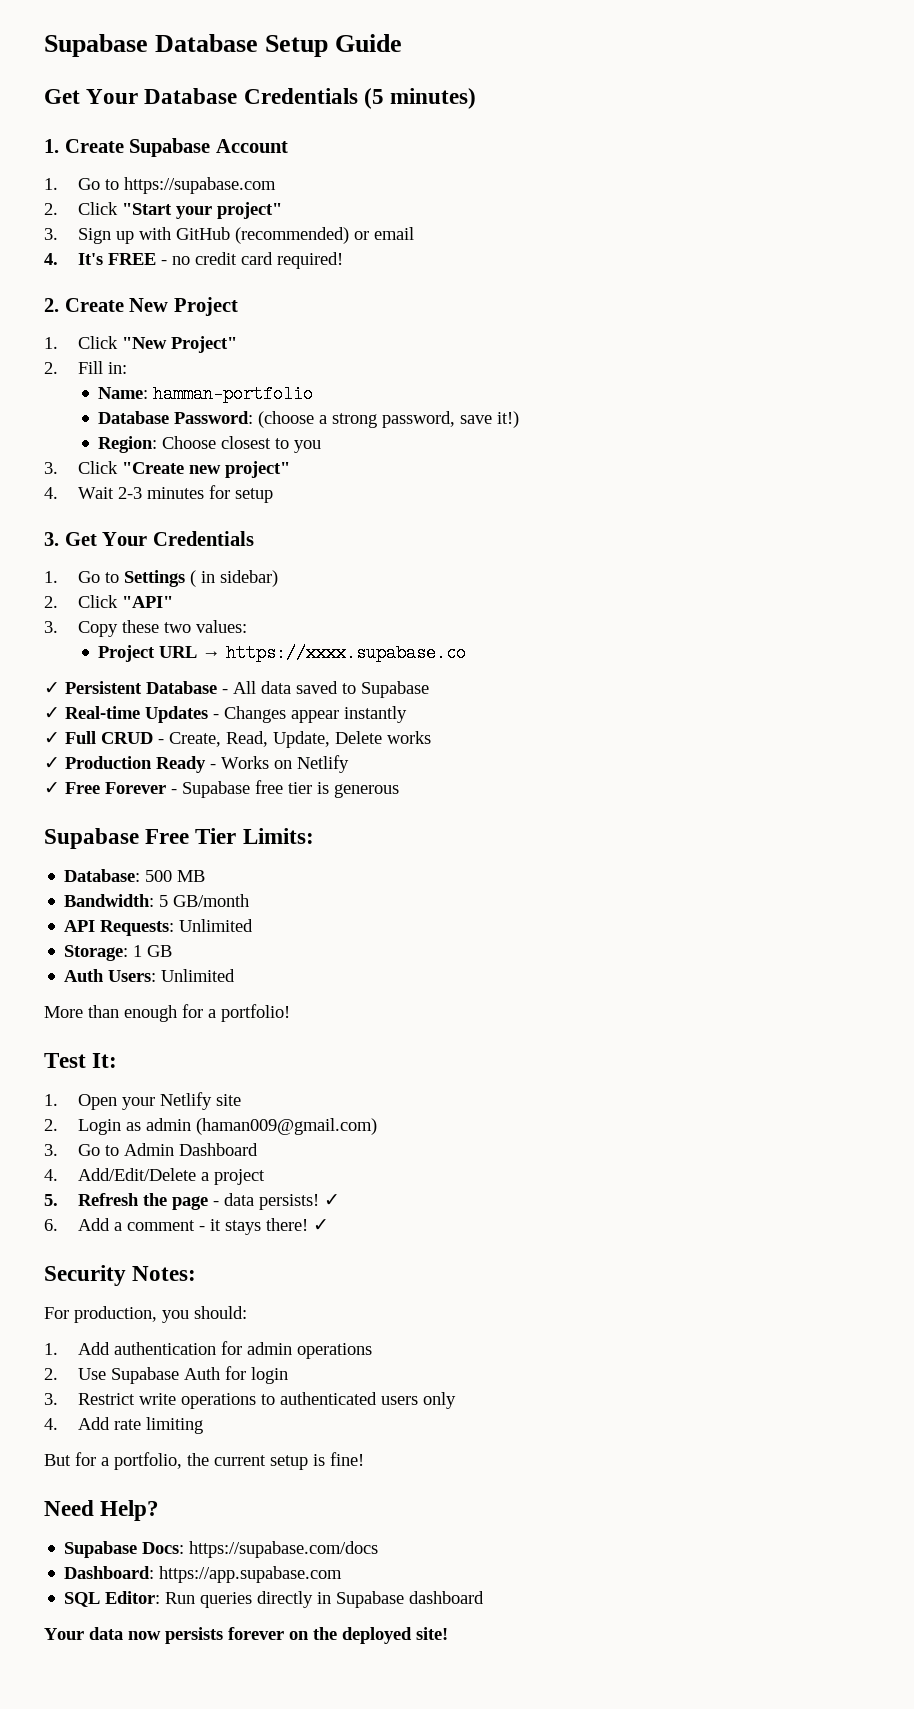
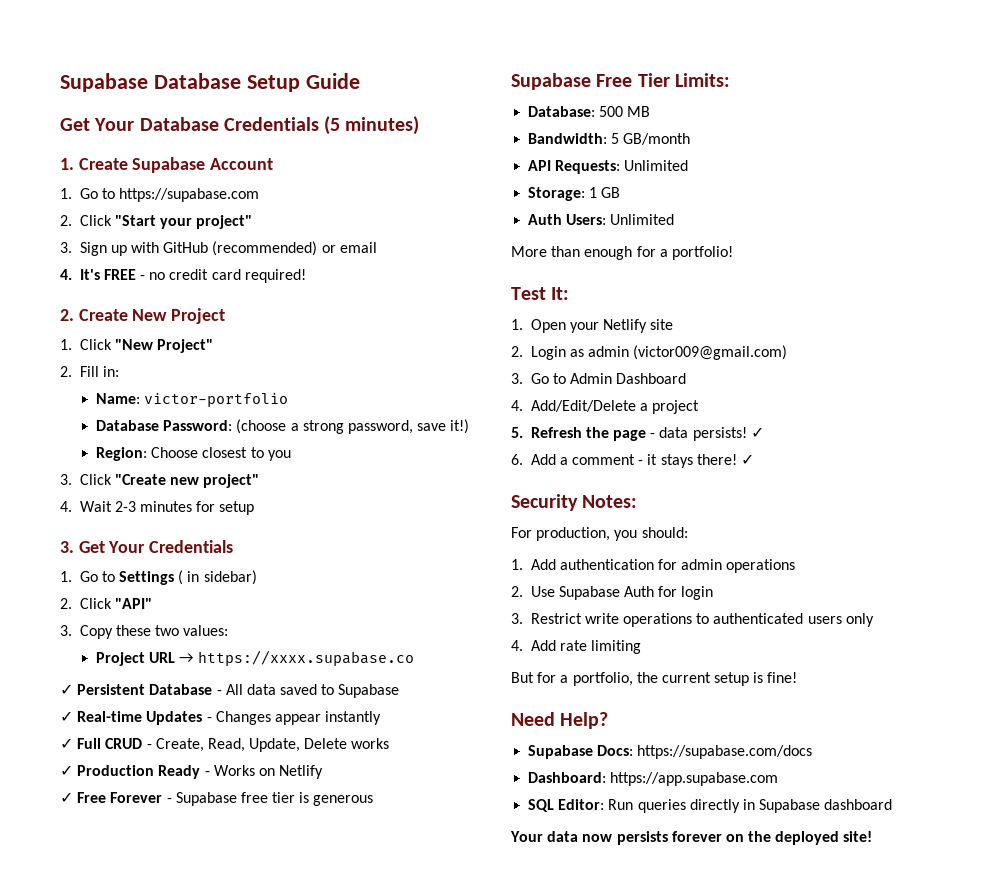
- Name: hamman-portfolio
+ Name: victor-portfolio
- 2. Login as admin (haman009@gmail.com)
+ 2. Login as admin (victor009@gmail.com)

